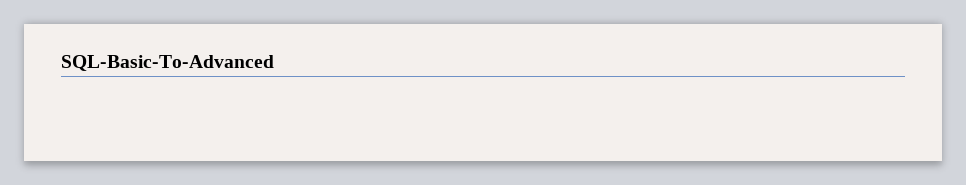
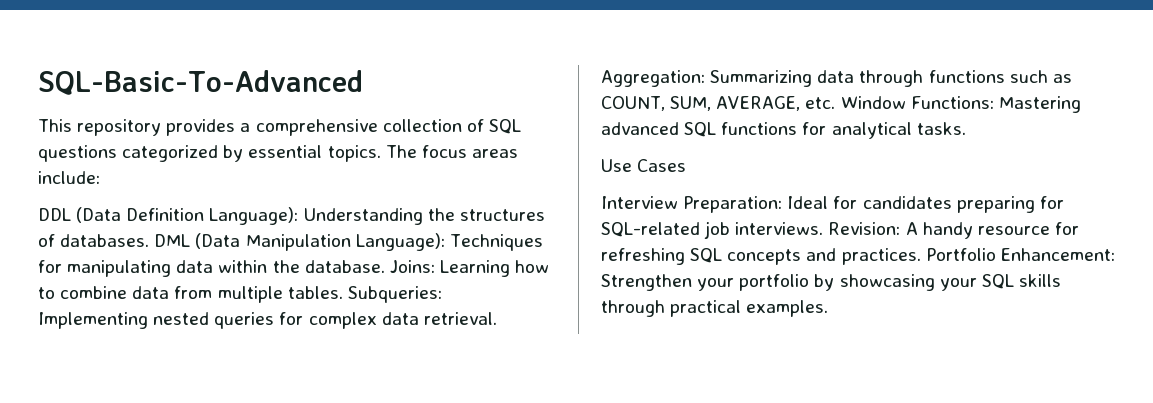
+ This repository provides a comprehensive collection of SQL questions categorized by essential topics. The focus areas include:
+ DDL (Data Definition Language): Understanding the structures of databases. DML (Data Manipulation Language): Techniques for manipulating data within the database. Joins: Learning how to combine data from multiple tables. Subqueries: Implementing nested queries for complex data retrieval. Aggregation: Summarizing data through functions such as COUNT, SUM, AVERAGE, etc. Window Functions: Mastering advanced SQL functions for analytical tasks.
+ Use Cases
+ Interview Preparation: Ideal for candidates preparing for SQL-related job interviews. Revision: A handy resource for refreshing SQL concepts and practices. Portfolio Enhancement: Strengthen your portfolio by showcasing your SQL skills through practical examples.

